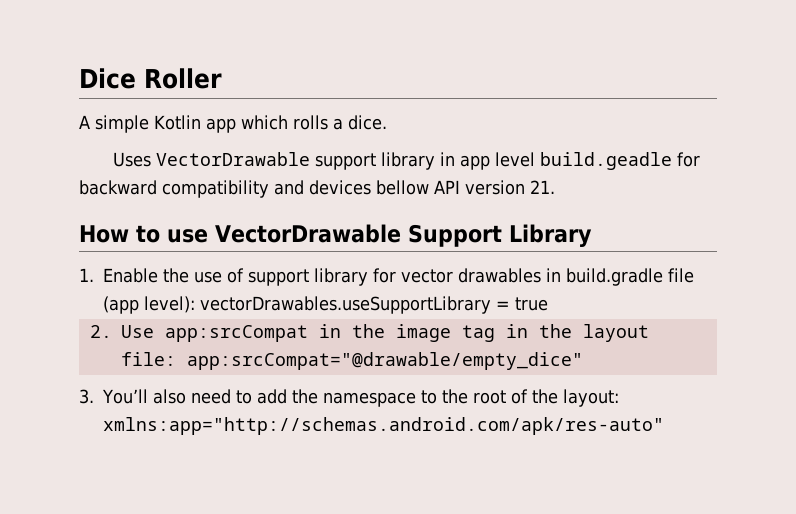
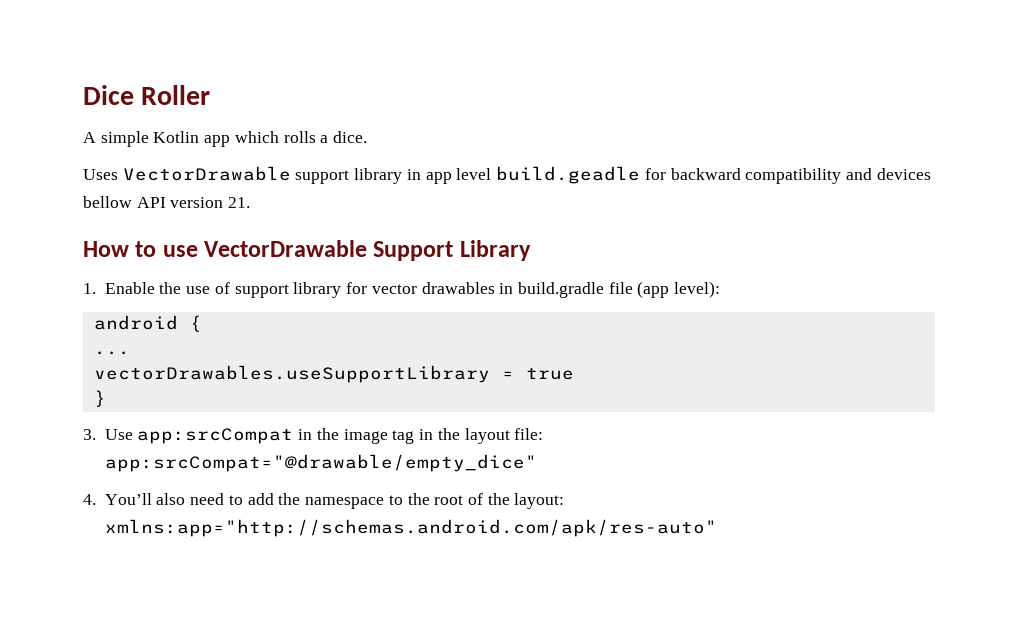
- 1. Enable the use of support library for vector drawables in build.gradle file (app level): vectorDrawables.useSupportLibrary = true
+ 1. Enable the use of support library for vector drawables in build.gradle file (app level):
+ android {
+ ...
+ vectorDrawables.useSupportLibrary = true
- 2. Use app:srcCompat in the image tag in the layout file: app:srcCompat="@drawable/empty_dice"
+ }
+ 3. Use app:srcCompat in the image tag in the layout file: app:srcCompat="@drawable/empty_dice"
- 3. You’ll also need to add the namespace to the root of the layout: xmlns:app="http://schemas.android.com/apk/res-auto"
+ 4. You’ll also need to add the namespace to the root of the layout: xmlns:app="http://schemas.android.com/apk/res-auto"

